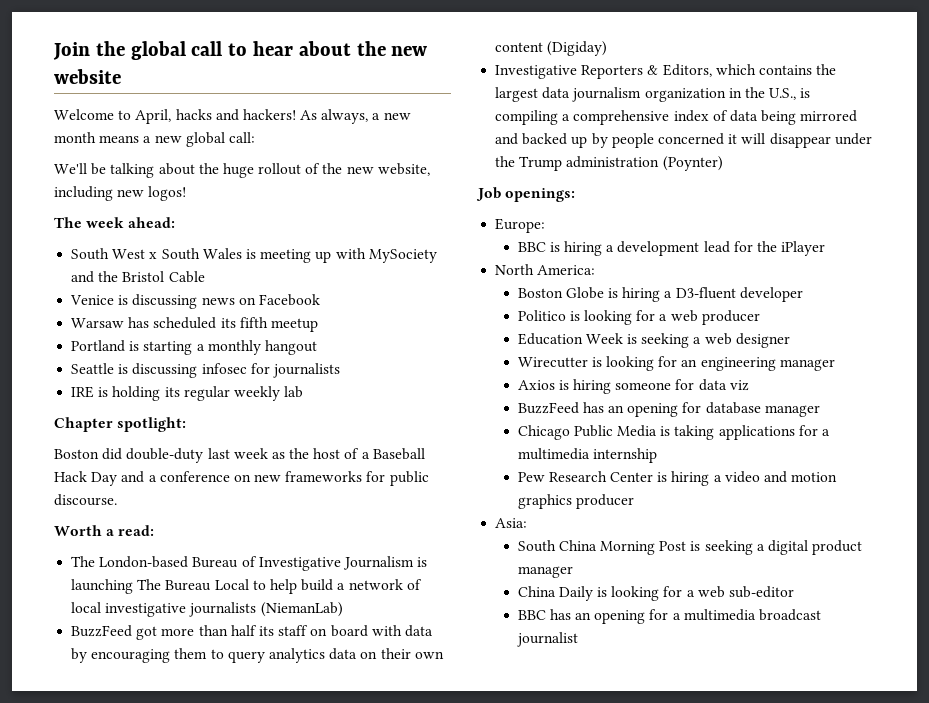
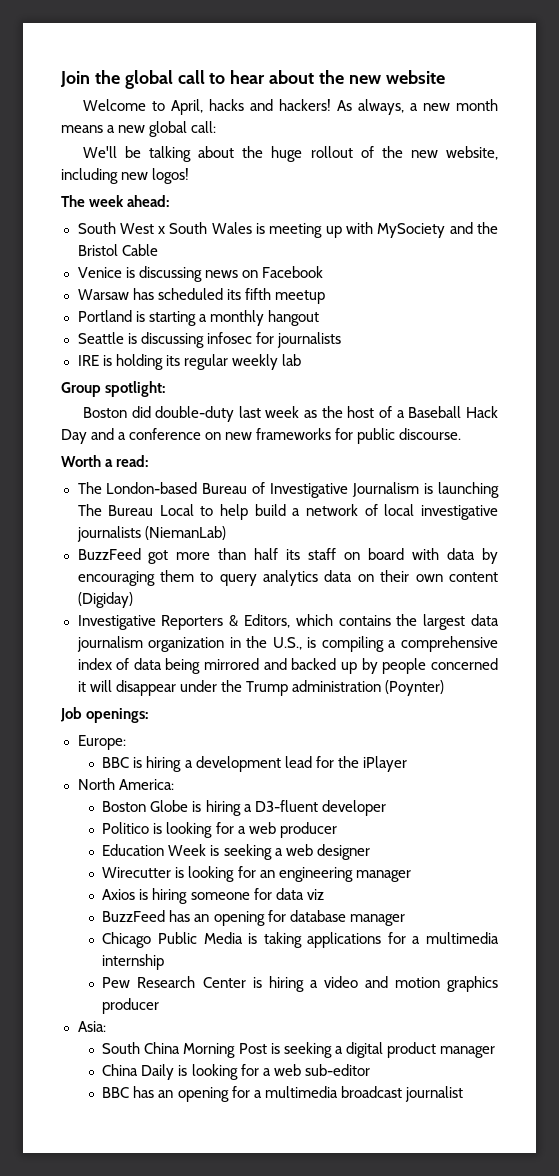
- Chapter spotlight:
+ Group spotlight:

